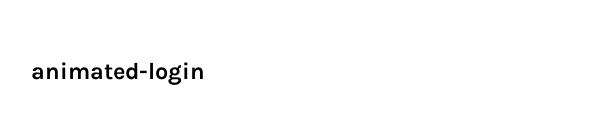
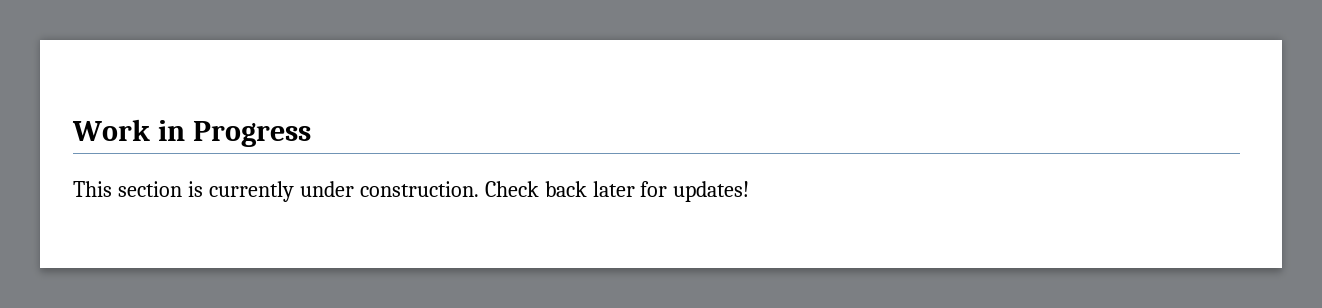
- animated-login
+ Work in Progress
+ This section is currently under construction. Check back later for updates!

